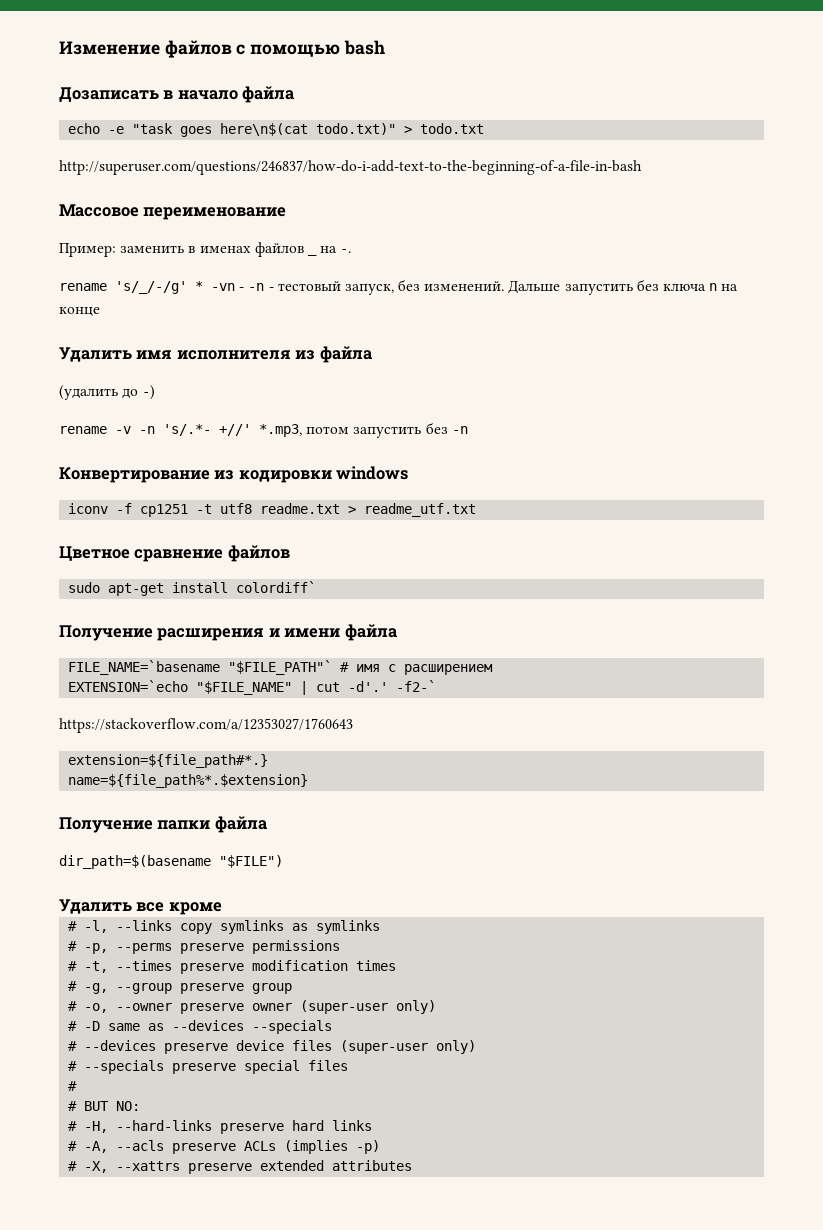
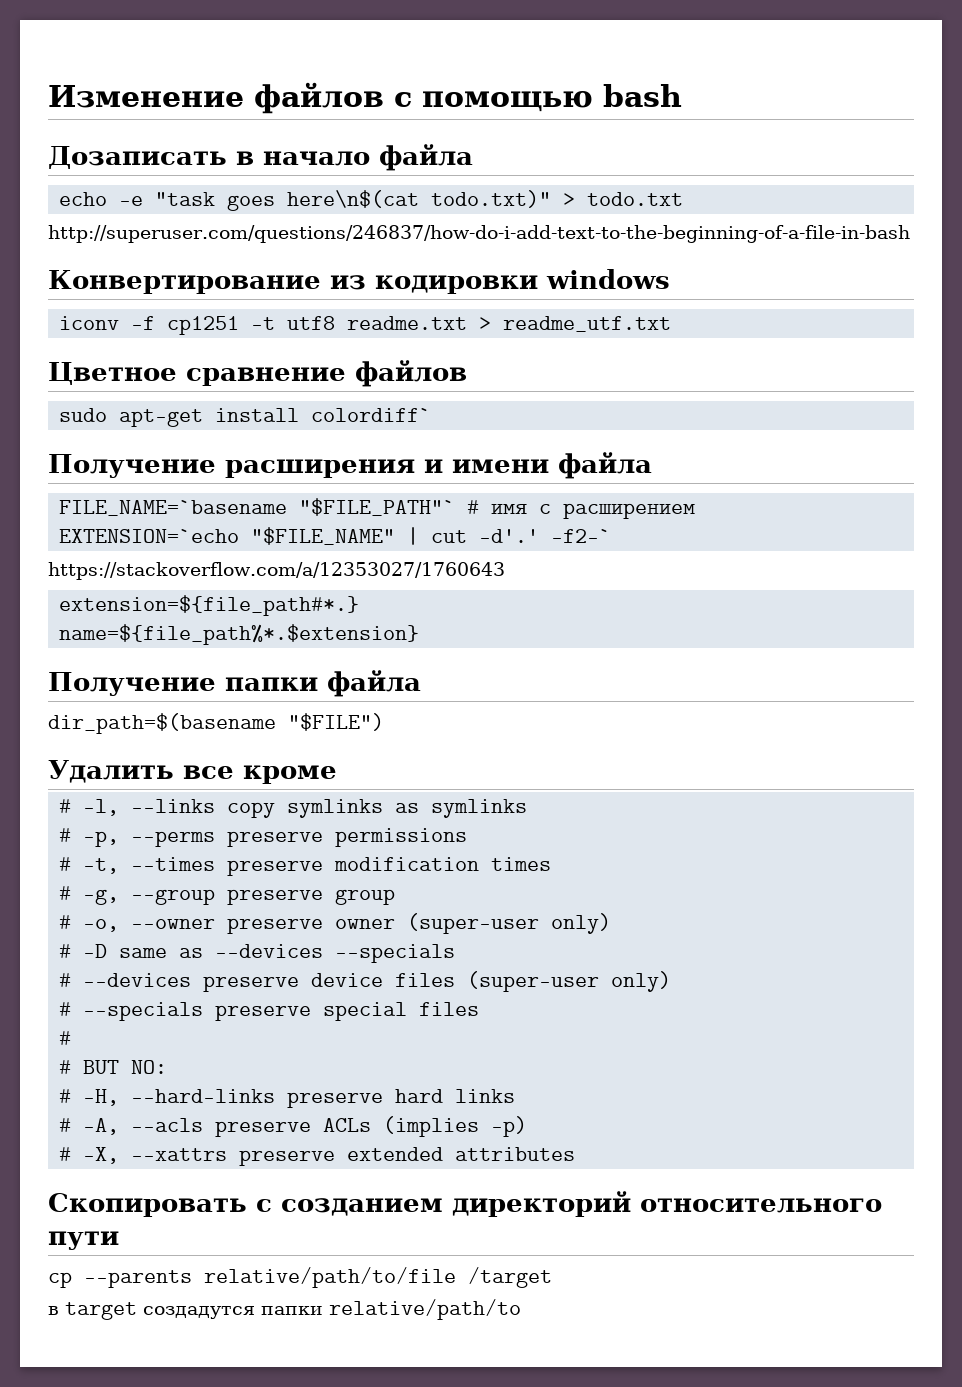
- Массовое переименование
- Пример: заменить в именах файлов _ на -.
- rename 's/_/-/g' * -vn - -n - тестовый запуск, без изменений. Дальше запустить без ключа n на конце
- Удалить имя исполнителя из файла
- (удалить до -)
- rename -v -n 's/.*- +//' *.mp3, потом запустить без -n
+ Скопировать с созданием директорий относительного пути
+ cp --parents relative/path/to/file /target
+ в target создадутся папки relative/path/to

